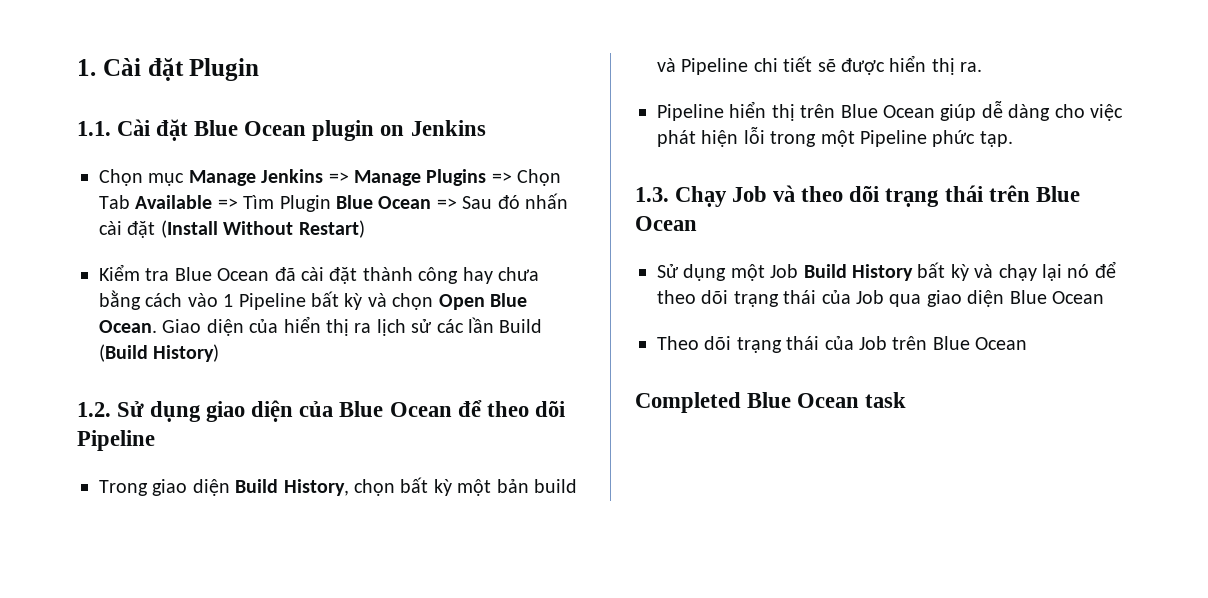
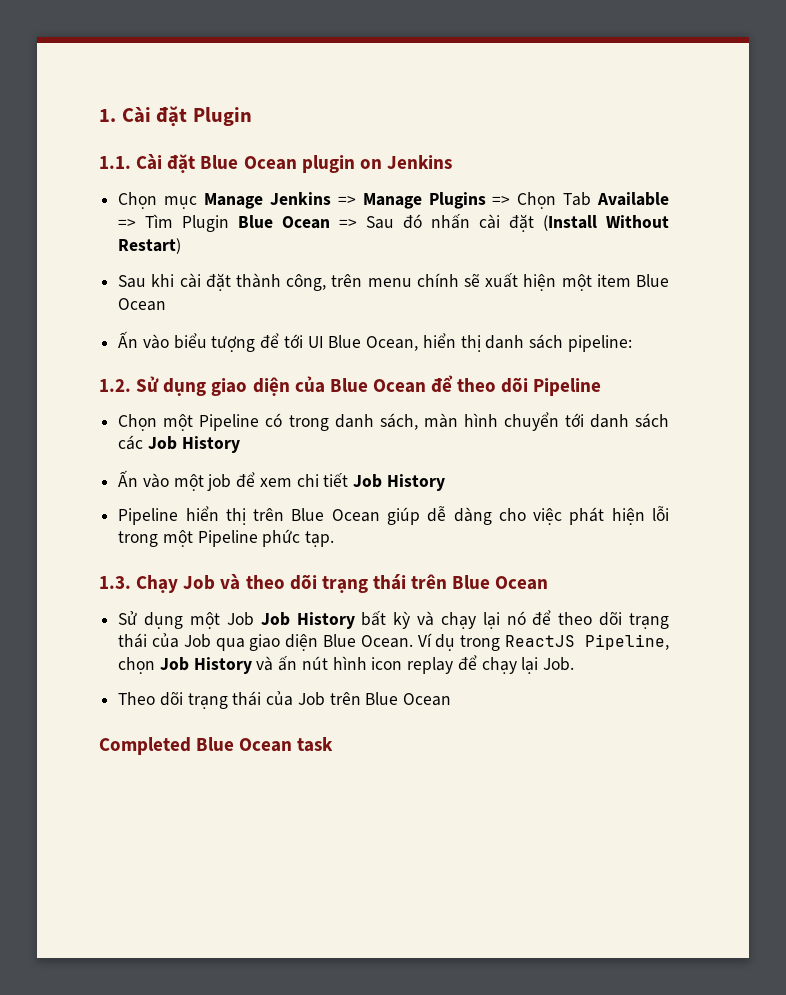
- Kiểm tra Blue Ocean đã cài đặt thành công hay chưa bằng cách vào 1 Pipeline bất kỳ và chọn Open Blue Ocean. Giao diện của hiển thị ra lịch sử các lần Build (Build History)
+ Sau khi cài đặt thành công, trên menu chính sẽ xuất hiện một item Blue Ocean
+ Ấn vào biểu tượng để tới UI Blue Ocean, hiển thị danh sách pipeline:
- Trong giao diện Build History, chọn bất kỳ một bản build và Pipeline chi tiết sẽ được hiển thị ra.
+ Chọn một Pipeline có trong danh sách, màn hình chuyển tới danh sách các Job History
+ Ấn vào một job để xem chi tiết Job History
- Sử dụng một Job Build History bất kỳ và chạy lại nó để theo dõi trạng thái của Job qua giao diện Blue Ocean
+ Sử dụng một Job Job History bất kỳ và chạy lại nó để theo dõi trạng thái của Job qua giao diện Blue Ocean. Ví dụ trong ReactJS Pipeline, chọn Job History và ấn nút hình icon replay để chạy lại Job.

